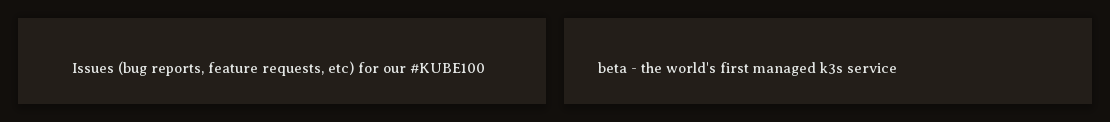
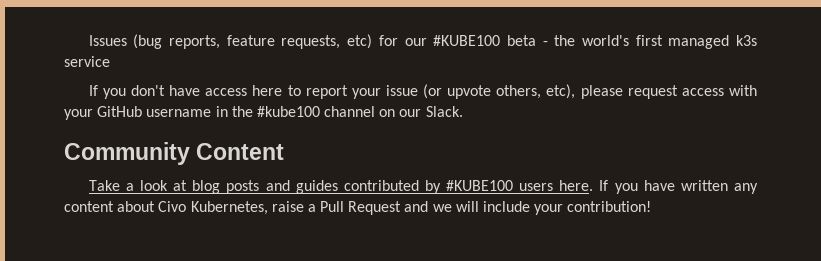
+ If you don't have access here to report your issue (or upvote others, etc), please request access with your GitHub username in the #kube100 channel on our Slack.
+ Community Content
+ Take a look at blog posts and guides contributed by #KUBE100 users here. If you have written any content about Civo Kubernetes, raise a Pull Request and we will include your contribution!

